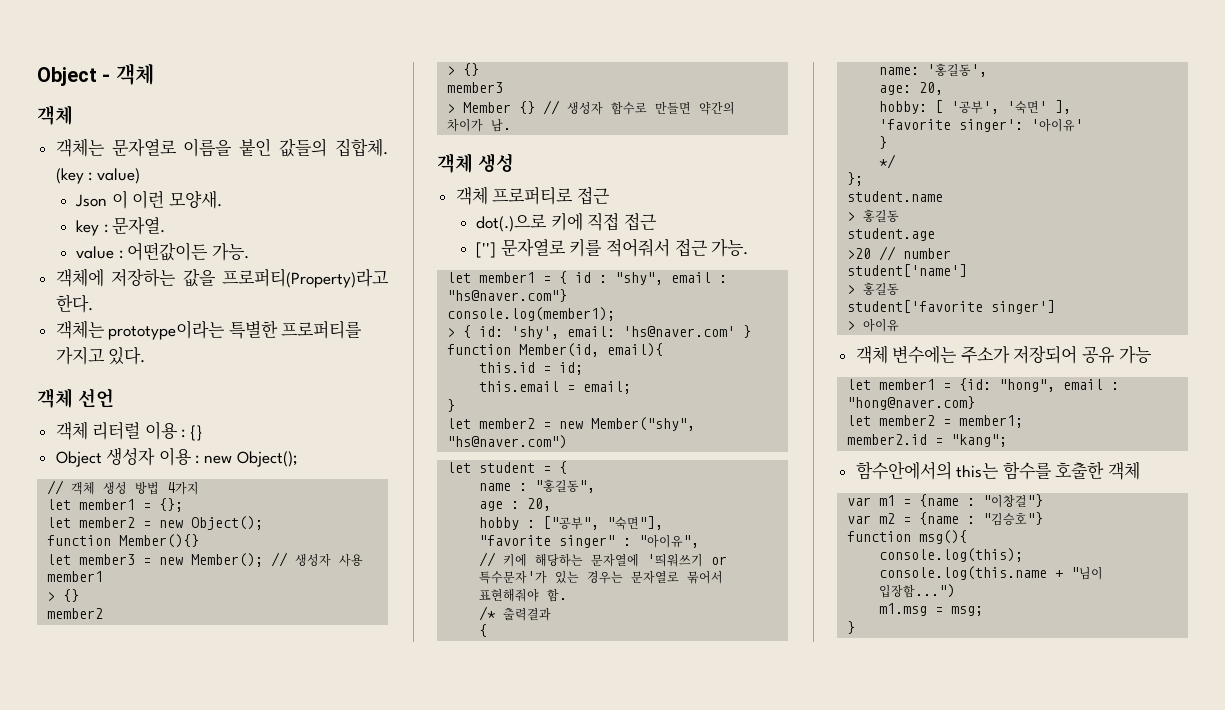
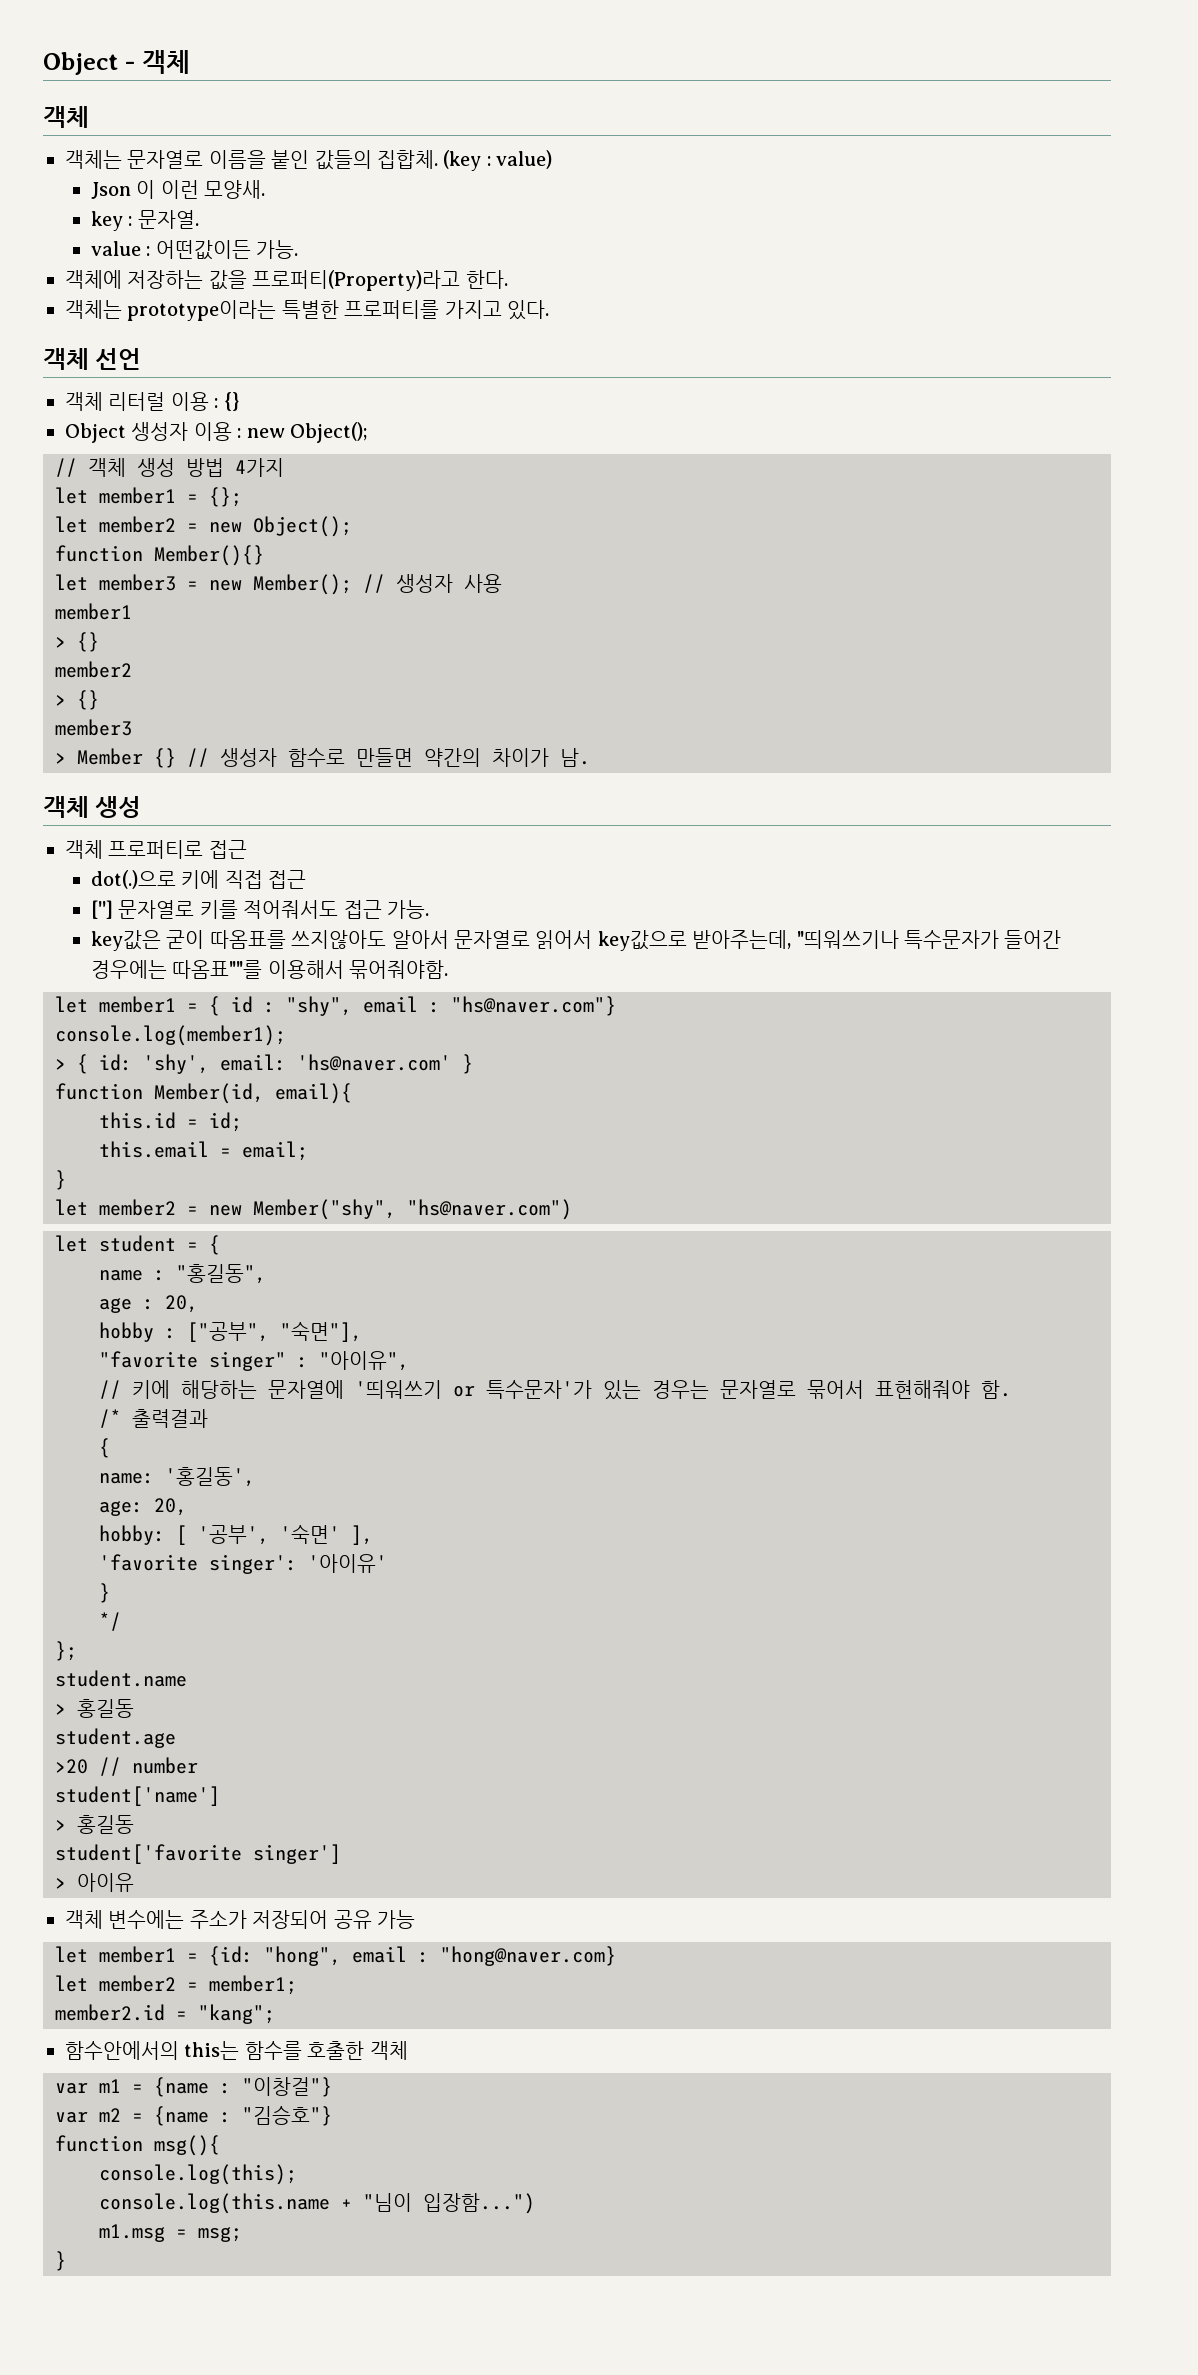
- [''] 문자열로 키를 적어줘서 접근 가능.
+ [''] 문자열로 키를 적어줘서도 접근 가능.
+ key값은 굳이 따옴표를 쓰지않아도 알아서 문자열로 읽어서 key값으로 받아주는데, "띄워쓰기나 특수문자가 들어간 경우에는 따옴표""를 이용해서 묶어줘야함.

